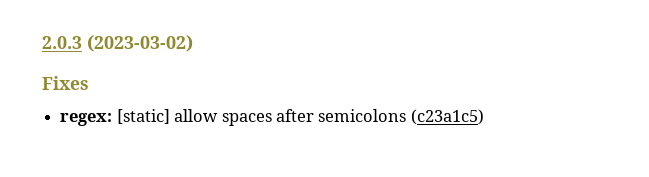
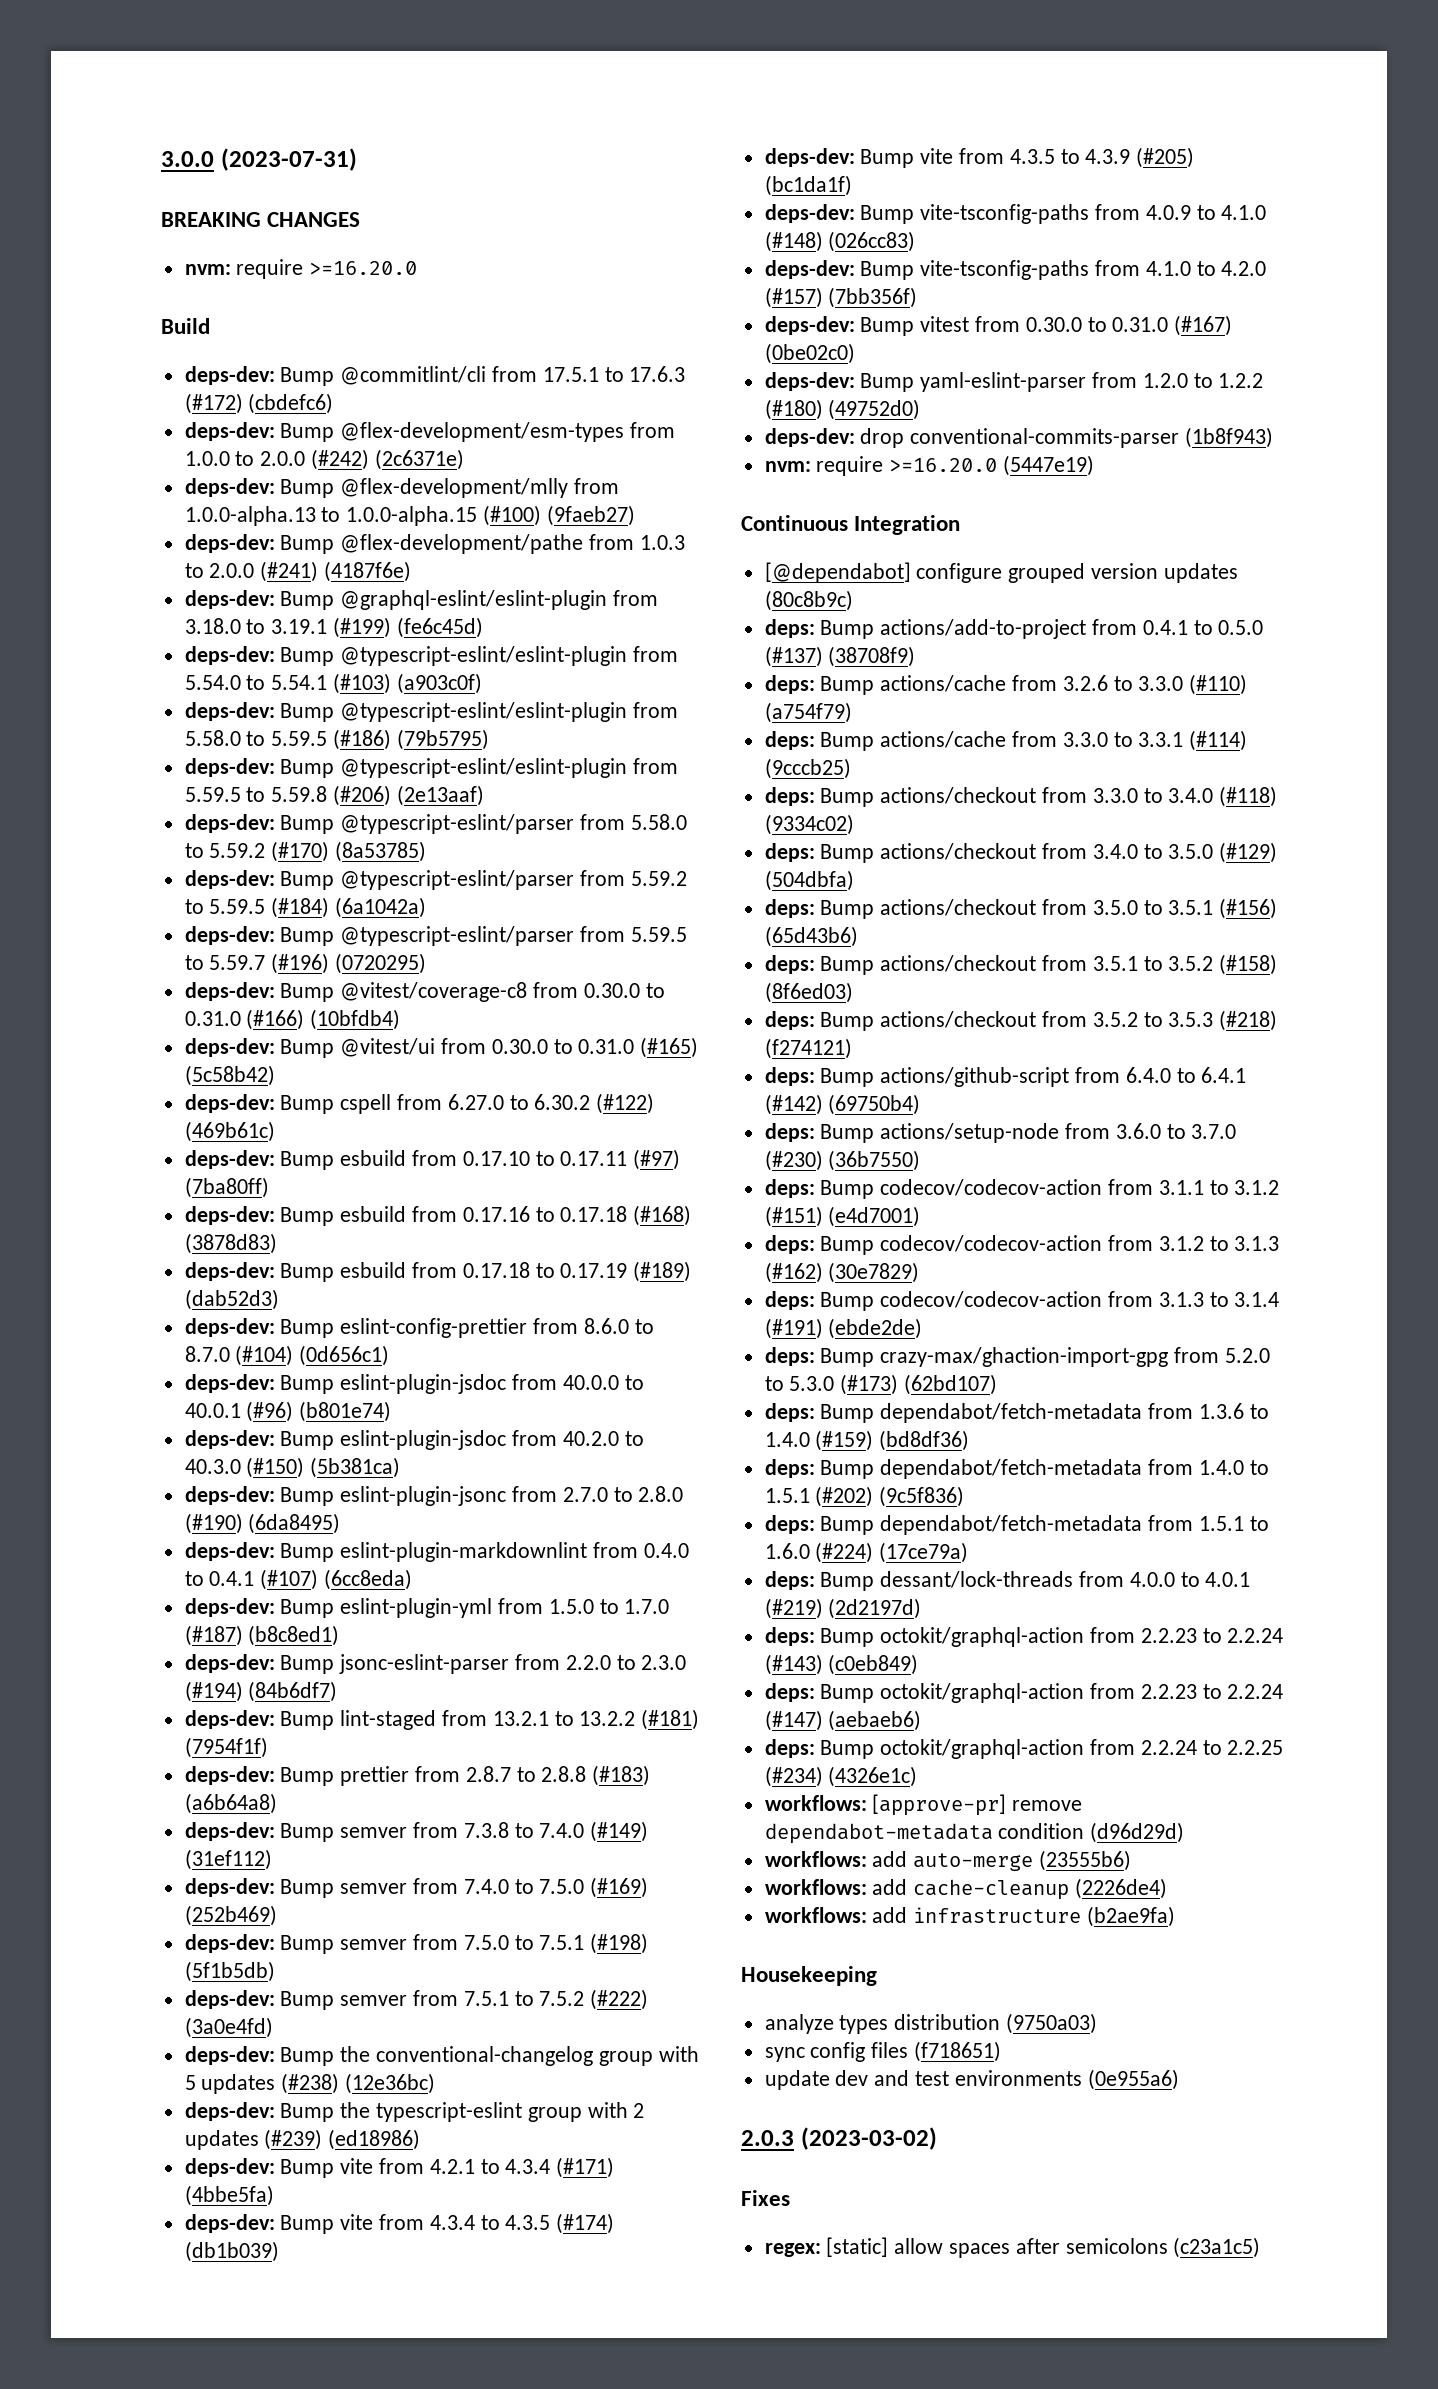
+ 3.0.0 (2023-07-31)
+ BREAKING CHANGES
+ nvm: require >=16.20.0
+ Build
+ deps-dev: Bump @commitlint/cli from 17.5.1 to 17.6.3 (#172) (cbdefc6)
+ deps-dev: Bump @flex-development/esm-types from 1.0.0 to 2.0.0 (#242) (2c6371e)
+ deps-dev: Bump @flex-development/mlly from 1.0.0-alpha.13 to 1.0.0-alpha.15 (#100) (9faeb27)
+ deps-dev: Bump @flex-development/pathe from 1.0.3 to 2.0.0 (#241) (4187f6e)
+ deps-dev: Bump @graphql-eslint/eslint-plugin from 3.18.0 to 3.19.1 (#199) (fe6c45d)
+ deps-dev: Bump @typescript-eslint/eslint-plugin from 5.54.0 to 5.54.1 (#103) (a903c0f)
+ deps-dev: Bump @typescript-eslint/eslint-plugin from 5.58.0 to 5.59.5 (#186) (79b5795)
+ deps-dev: Bump @typescript-eslint/eslint-plugin from 5.59.5 to 5.59.8 (#206) (2e13aaf)
+ deps-dev: Bump @typescript-eslint/parser from 5.58.0 to 5.59.2 (#170) (8a53785)
+ deps-dev: Bump @typescript-eslint/parser from 5.59.2 to 5.59.5 (#184) (6a1042a)
+ deps-dev: Bump @typescript-eslint/parser from 5.59.5 to 5.59.7 (#196) (0720295)
+ deps-dev: Bump @vitest/coverage-c8 from 0.30.0 to 0.31.0 (#166) (10bfdb4)
+ deps-dev: Bump @vitest/ui from 0.30.0 to 0.31.0 (#165) (5c58b42)
+ deps-dev: Bump cspell from 6.27.0 to 6.30.2 (#122) (469b61c)
+ deps-dev: Bump esbuild from 0.17.10 to 0.17.11 (#97) (7ba80ff)
+ deps-dev: Bump esbuild from 0.17.16 to 0.17.18 (#168) (3878d83)
+ deps-dev: Bump esbuild from 0.17.18 to 0.17.19 (#189) (dab52d3)
+ deps-dev: Bump eslint-config-prettier from 8.6.0 to 8.7.0 (#104) (0d656c1)
+ deps-dev: Bump eslint-plugin-jsdoc from 40.0.0 to 40.0.1 (#96) (b801e74)
+ deps-dev: Bump eslint-plugin-jsdoc from 40.2.0 to 40.3.0 (#150) (5b381ca)
+ deps-dev: Bump eslint-plugin-jsonc from 2.7.0 to 2.8.0 (#190) (6da8495)
+ deps-dev: Bump eslint-plugin-markdownlint from 0.4.0 to 0.4.1 (#107) (6cc8eda)
+ deps-dev: Bump eslint-plugin-yml from 1.5.0 to 1.7.0 (#187) (b8c8ed1)
+ deps-dev: Bump jsonc-eslint-parser from 2.2.0 to 2.3.0 (#194) (84b6df7)
+ deps-dev: Bump lint-staged from 13.2.1 to 13.2.2 (#181) (7954f1f)
+ deps-dev: Bump prettier from 2.8.7 to 2.8.8 (#183) (a6b64a8)
+ deps-dev: Bump semver from 7.3.8 to 7.4.0 (#149) (31ef112)
+ deps-dev: Bump semver from 7.4.0 to 7.5.0 (#169) (252b469)
+ deps-dev: Bump semver from 7.5.0 to 7.5.1 (#198) (5f1b5db)
+ deps-dev: Bump semver from 7.5.1 to 7.5.2 (#222) (3a0e4fd)
+ deps-dev: Bump the conventional-changelog group with 5 updates (#238) (12e36bc)
+ deps-dev: Bump the typescript-eslint group with 2 updates (#239) (ed18986)
+ deps-dev: Bump vite from 4.2.1 to 4.3.4 (#171) (4bbe5fa)
+ deps-dev: Bump vite from 4.3.4 to 4.3.5 (#174) (db1b039)
+ deps-dev: Bump vite from 4.3.5 to 4.3.9 (#205) (bc1da1f)
+ deps-dev: Bump vite-tsconfig-paths from 4.0.9 to 4.1.0 (#148) (026cc83)
+ deps-dev: Bump vite-tsconfig-paths from 4.1.0 to 4.2.0 (#157) (7bb356f)
+ deps-dev: Bump vitest from 0.30.0 to 0.31.0 (#167) (0be02c0)
+ deps-dev: Bump yaml-eslint-parser from 1.2.0 to 1.2.2 (#180) (49752d0)
+ deps-dev: drop conventional-commits-parser (1b8f943)
+ nvm: require >=16.20.0 (5447e19)
+ Continuous Integration
+ [@dependabot] configure grouped version updates (80c8b9c)
+ deps: Bump actions/add-to-project from 0.4.1 to 0.5.0 (#137) (38708f9)
+ deps: Bump actions/cache from 3.2.6 to 3.3.0 (#110) (a754f79)
+ deps: Bump actions/cache from 3.3.0 to 3.3.1 (#114) (9cccb25)
+ deps: Bump actions/checkout from 3.3.0 to 3.4.0 (#118) (9334c02)
+ deps: Bump actions/checkout from 3.4.0 to 3.5.0 (#129) (504dbfa)
+ deps: Bump actions/checkout from 3.5.0 to 3.5.1 (#156) (65d43b6)
+ deps: Bump actions/checkout from 3.5.1 to 3.5.2 (#158) (8f6ed03)
+ deps: Bump actions/checkout from 3.5.2 to 3.5.3 (#218) (f274121)
+ deps: Bump actions/github-script from 6.4.0 to 6.4.1 (#142) (69750b4)
+ deps: Bump actions/setup-node from 3.6.0 to 3.7.0 (#230) (36b7550)
+ deps: Bump codecov/codecov-action from 3.1.1 to 3.1.2 (#151) (e4d7001)
+ deps: Bump codecov/codecov-action from 3.1.2 to 3.1.3 (#162) (30e7829)
+ deps: Bump codecov/codecov-action from 3.1.3 to 3.1.4 (#191) (ebde2de)
+ deps: Bump crazy-max/ghaction-import-gpg from 5.2.0 to 5.3.0 (#173) (62bd107)
+ deps: Bump dependabot/fetch-metadata from 1.3.6 to 1.4.0 (#159) (bd8df36)
+ deps: Bump dependabot/fetch-metadata from 1.4.0 to 1.5.1 (#202) (9c5f836)
+ deps: Bump dependabot/fetch-metadata from 1.5.1 to 1.6.0 (#224) (17ce79a)
+ deps: Bump dessant/lock-threads from 4.0.0 to 4.0.1 (#219) (2d2197d)
+ deps: Bump octokit/graphql-action from 2.2.23 to 2.2.24 (#143) (c0eb849)
+ deps: Bump octokit/graphql-action from 2.2.23 to 2.2.24 (#147) (aebaeb6)
+ deps: Bump octokit/graphql-action from 2.2.24 to 2.2.25 (#234) (4326e1c)
+ workflows: [approve-pr] remove dependabot-metadata condition (d96d29d)
+ workflows: add auto-merge (23555b6)
+ workflows: add cache-cleanup (2226de4)
+ workflows: add infrastructure (b2ae9fa)
+ Housekeeping
+ analyze types distribution (9750a03)
+ sync config files (f718651)
+ update dev and test environments (0e955a6)

